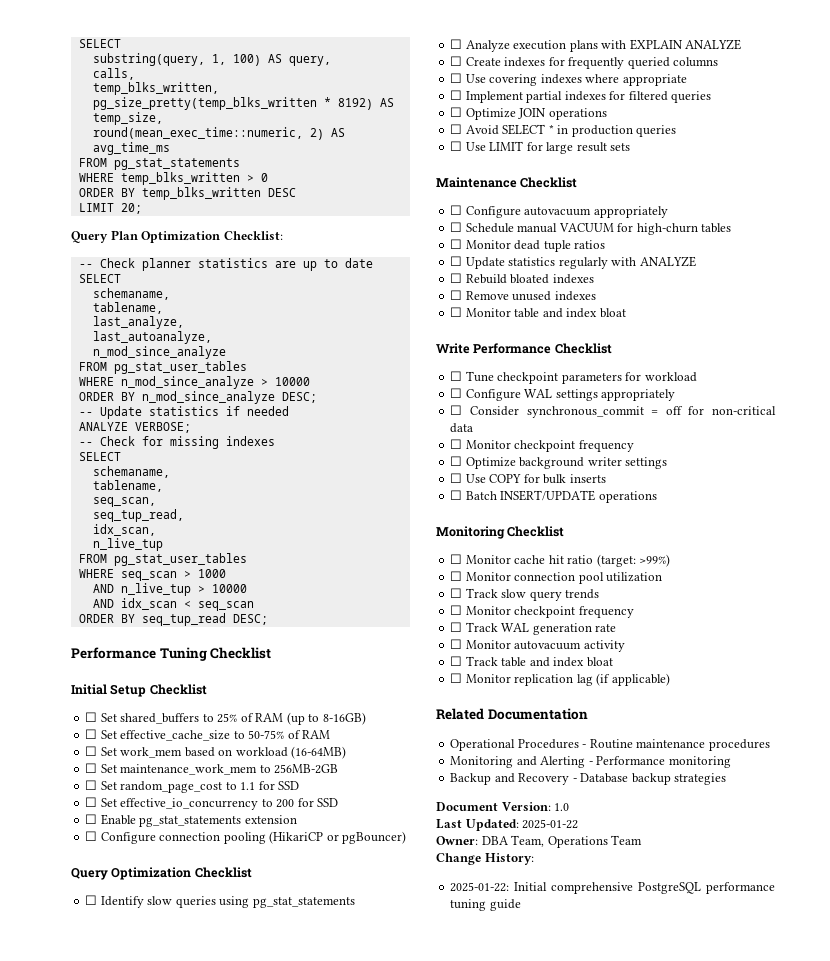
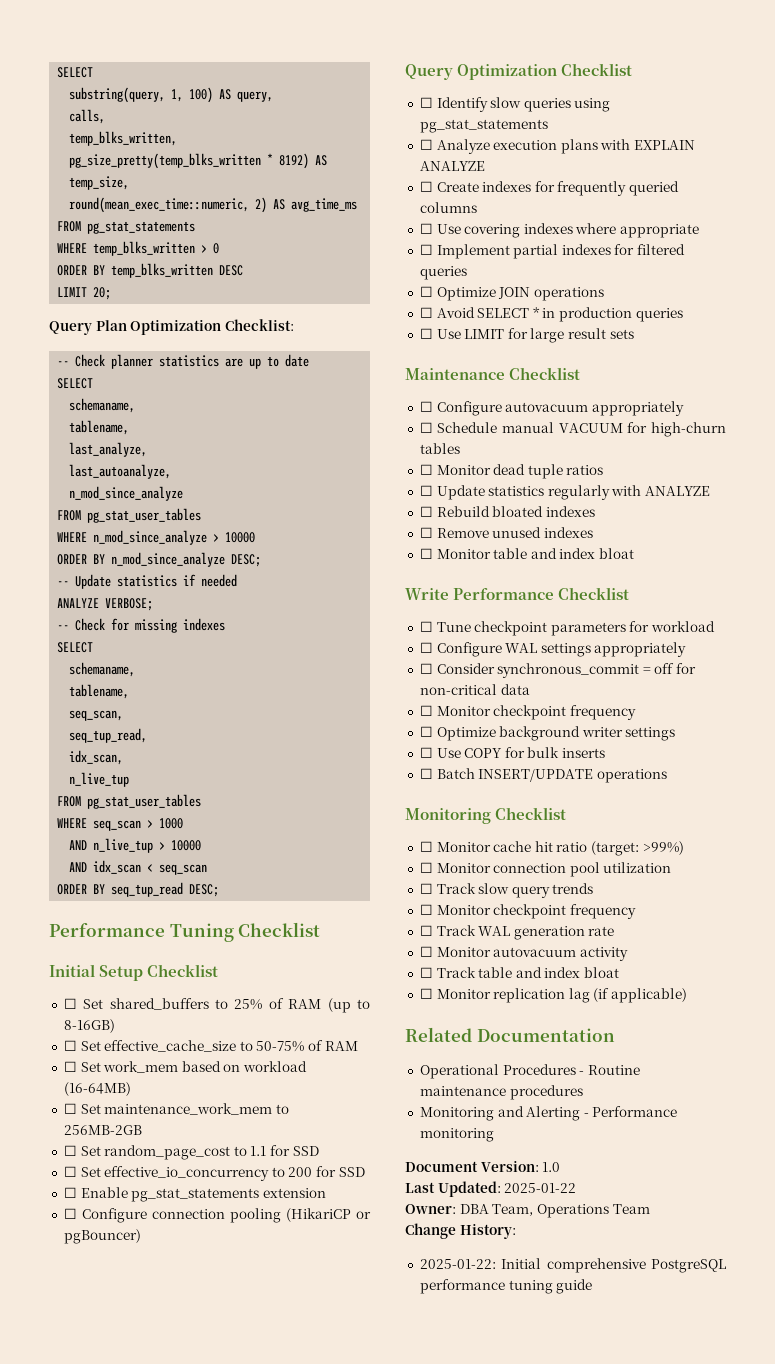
- Backup and Recovery - Database backup strategies

